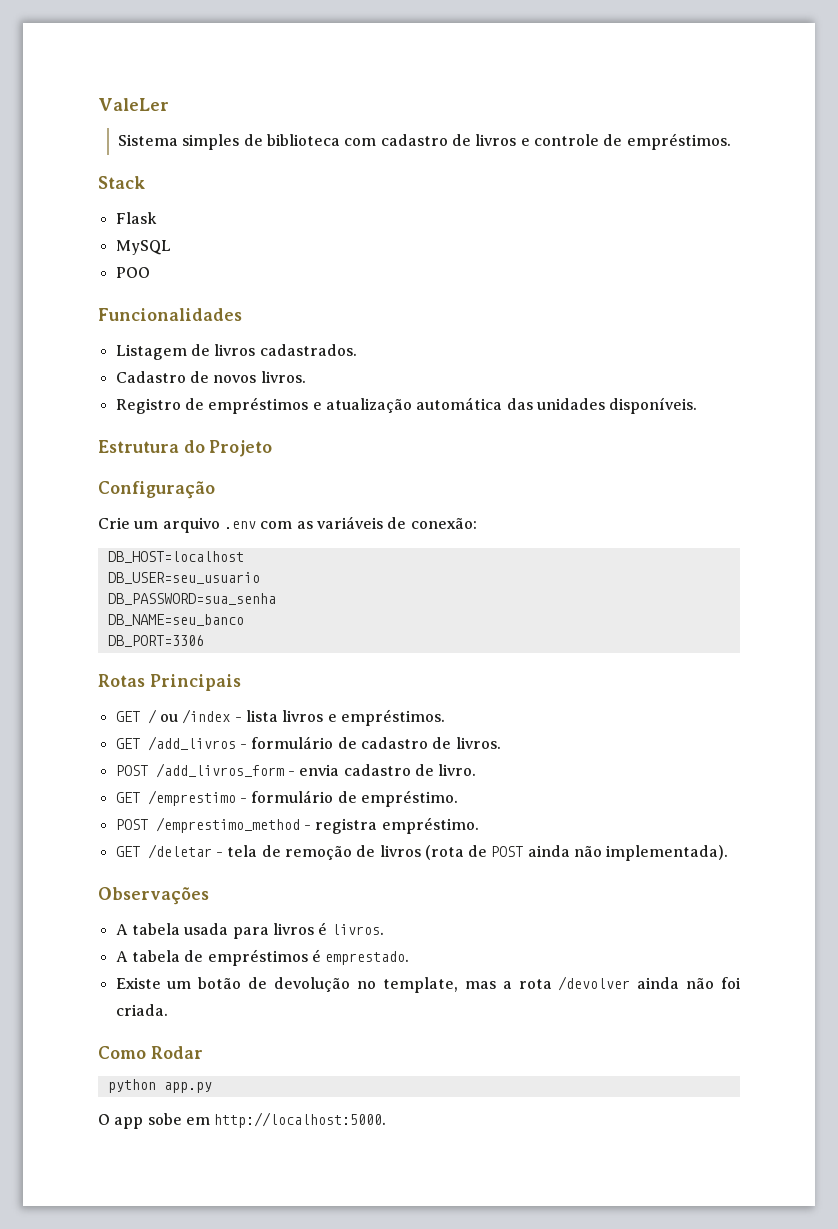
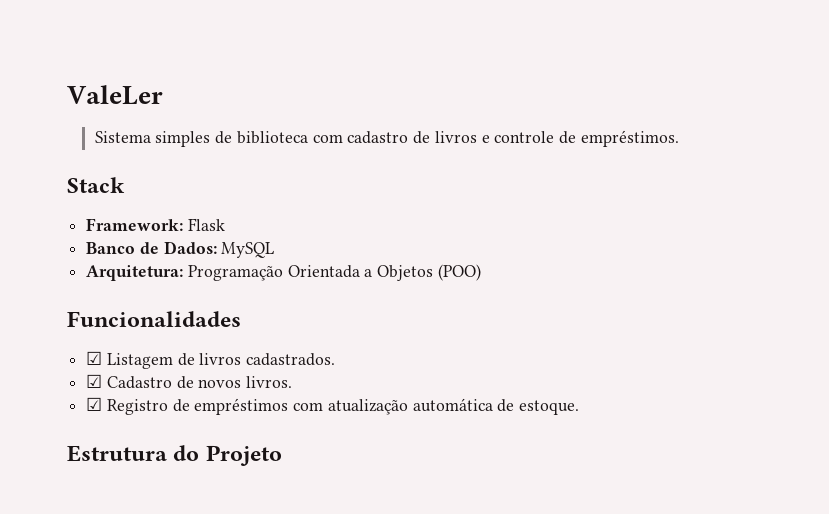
- Flask
+ Framework: Flask
- MySQL
- POO
+ Banco de Dados: MySQL
+ Arquitetura: Programação Orientada a Objetos (POO)
- Listagem de livros cadastrados.
+ ☑ Listagem de livros cadastrados.
- Cadastro de novos livros.
+ ☑ Cadastro de novos livros.
- Registro de empréstimos e atualização automática das unidades disponíveis.
+ ☑ Registro de empréstimos com atualização automática de estoque.
- Configuração
- Crie um arquivo .env com as variáveis de conexão:
- DB_HOST=localhost
- DB_USER=seu_usuario
- DB_PASSWORD=sua_senha
- DB_NAME=seu_banco
- DB_PORT=3306
- Rotas Principais
- GET / ou /index - lista livros e empréstimos.
- GET /add_livros - formulário de cadastro de livros.
- POST /add_livros_form - envia cadastro de livro.
- GET /emprestimo - formulário de empréstimo.
- POST /emprestimo_method - registra empréstimo.
- GET /deletar - tela de remoção de livros (rota de POST ainda não implementada).
- Observações
- A tabela usada para livros é livros.
- A tabela de empréstimos é emprestado.
- Existe um botão de devolução no template, mas a rota /devolver ainda não foi criada.
- Como Rodar
- python app.py
- O app sobe em http://localhost:5000.

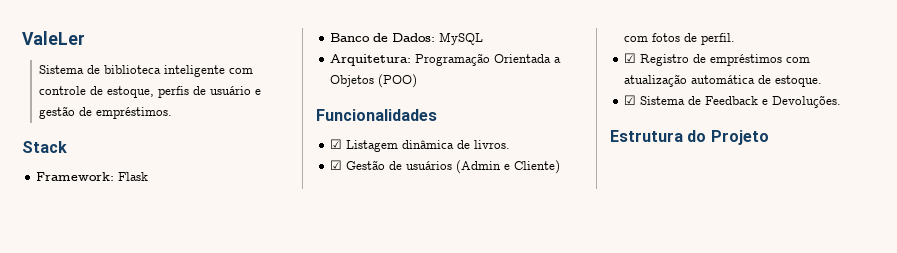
- Sistema simples de biblioteca com cadastro de livros e controle de empréstimos.
+ Sistema de biblioteca inteligente com controle de estoque, perfis de usuário e gestão de empréstimos.
- ☑ Listagem de livros cadastrados.
- ☑ Cadastro de novos livros.
+ ☑ Listagem dinâmica de livros.
+ ☑ Gestão de usuários (Admin e Cliente) com fotos de perfil.
+ ☑ Sistema de Feedback e Devoluções.

